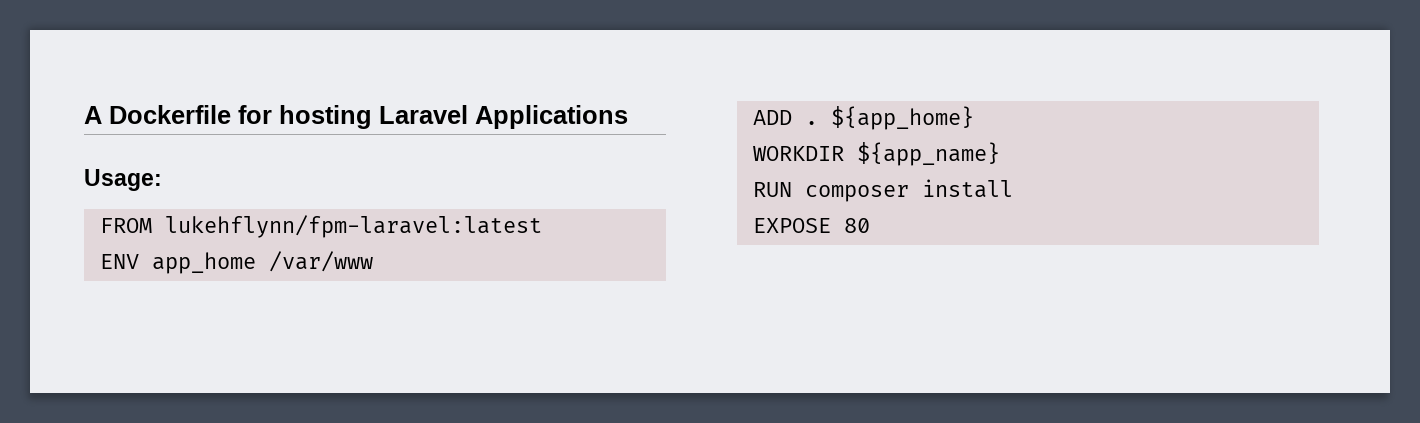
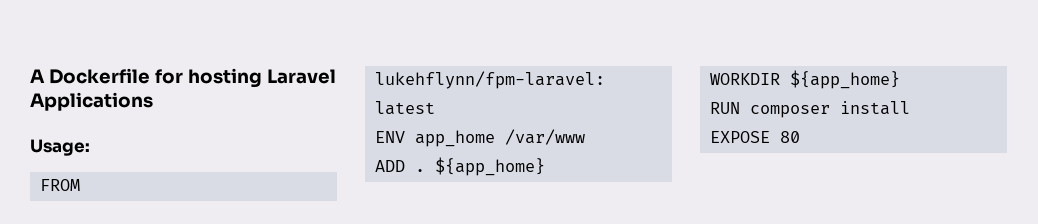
- WORKDIR ${app_name}
+ WORKDIR ${app_home}

